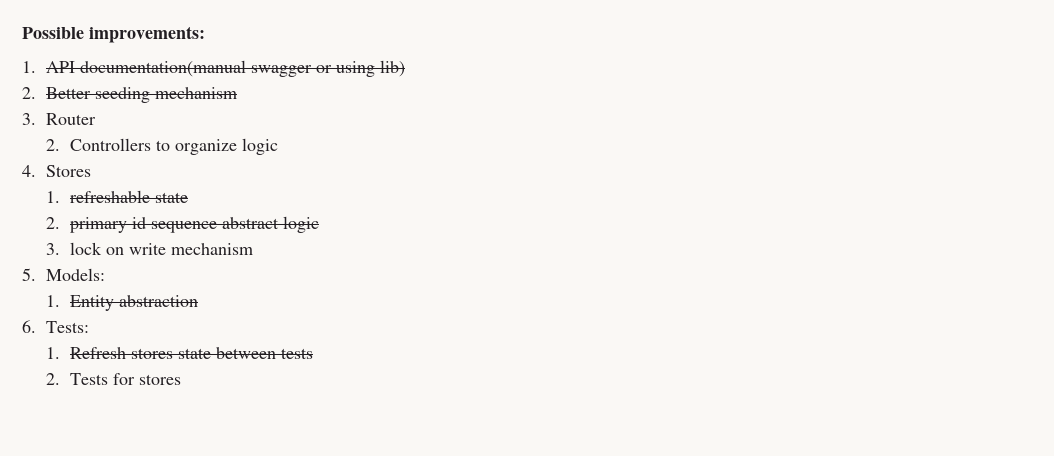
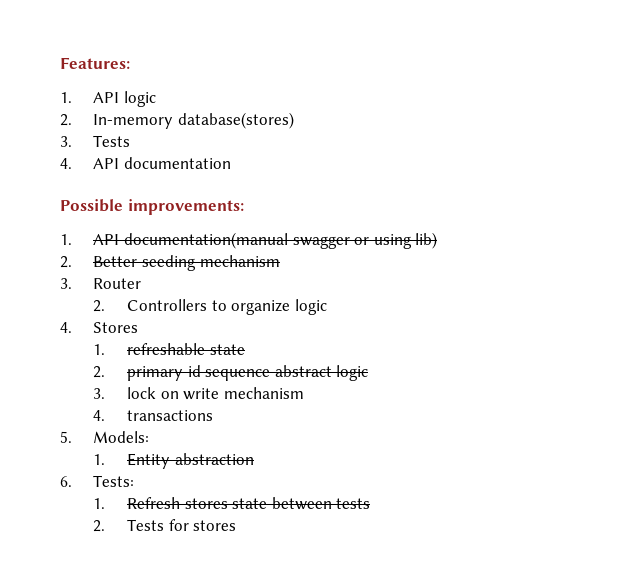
+ Features:
+ 1. API logic
+ 2. In-memory database(stores)
+ 3. Tests
+ 4. API documentation
+ 4. transactions

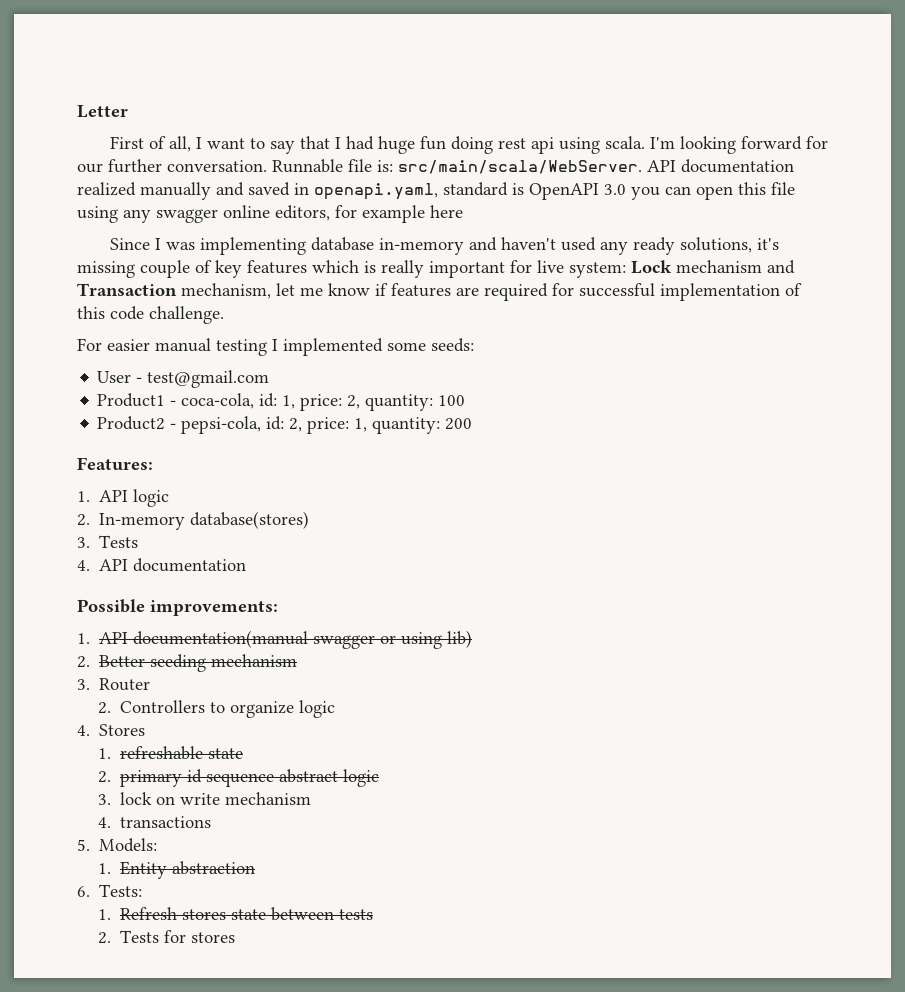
+ Letter
+ First of all, I want to say that I had huge fun doing rest api using scala. I'm looking forward for our further conversation. Runnable file is: src/main/scala/WebServer. API documentation realized manually and saved in openapi.yaml, standard is OpenAPI 3.0 you can open this file using any swagger online editors, for example here
+ Since I was implementing database in-memory and haven't used any ready solutions, it's missing couple of key features which is really important for live system: Lock mechanism and Transaction mechanism, let me know if features are required for successful implementation of this code challenge.
+ For easier manual testing I implemented some seeds:
+ User - test@gmail.com
+ Product1 - coca-cola, id: 1, price: 2, quantity: 100
+ Product2 - pepsi-cola, id: 2, price: 1, quantity: 200

